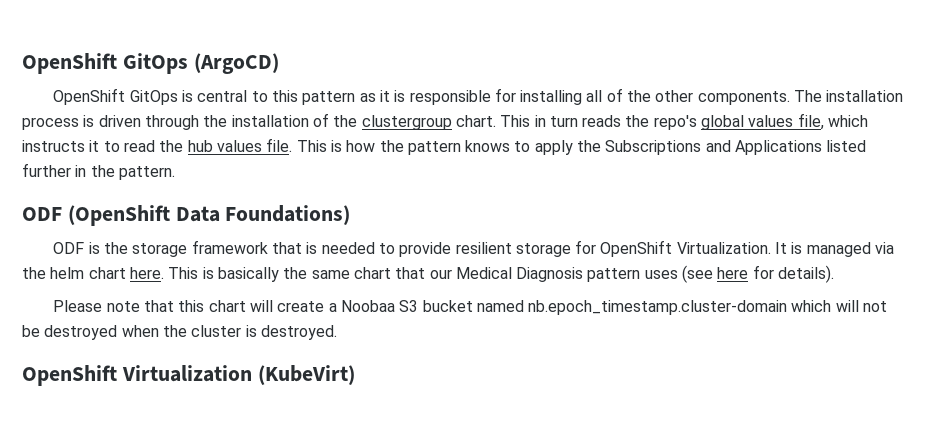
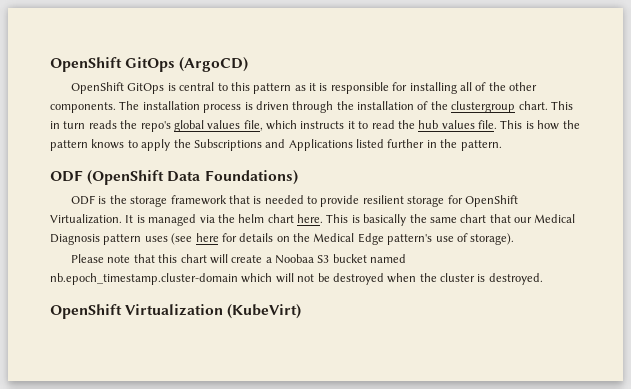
- This is basically the same chart that our Medical Diagnosis pattern uses (see here for details).
+ This is basically the same chart that our Medical Diagnosis pattern uses (see here for details on the Medical Edge pattern's use of storage).

